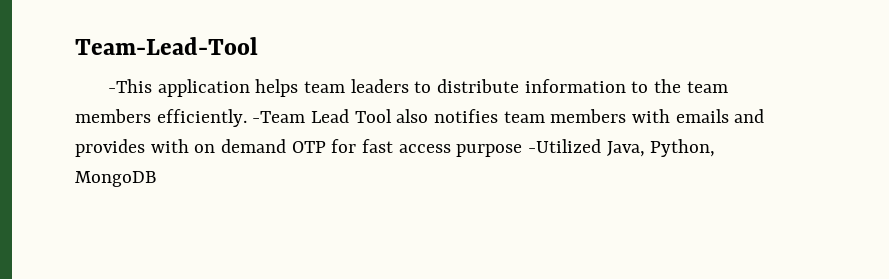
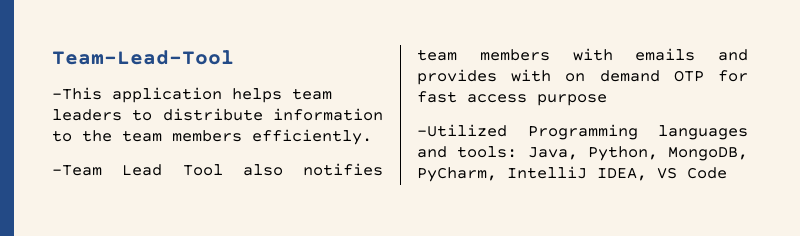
- -This application helps team leaders to distribute information to the team members efficiently. -Team Lead Tool also notifies team members with emails and provides with on demand OTP for fast access purpose -Utilized Java, Python, MongoDB
+ -This application helps team leaders to distribute information to the team members efficiently.
+ -Team Lead Tool also notifies team members with emails and provides with on demand OTP for fast access purpose
+ -Utilized Programming languages and tools: Java, Python, MongoDB, PyCharm, IntelliJ IDEA, VS Code

